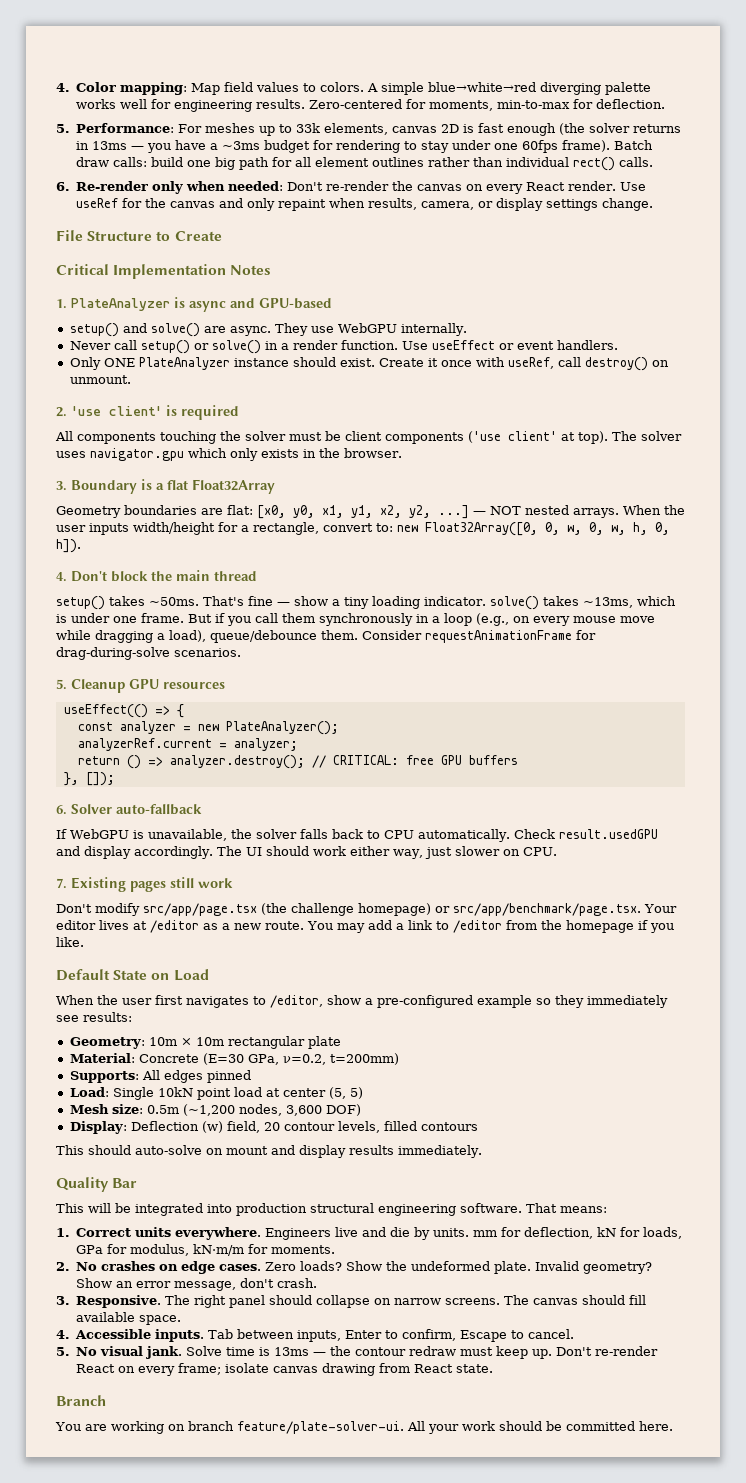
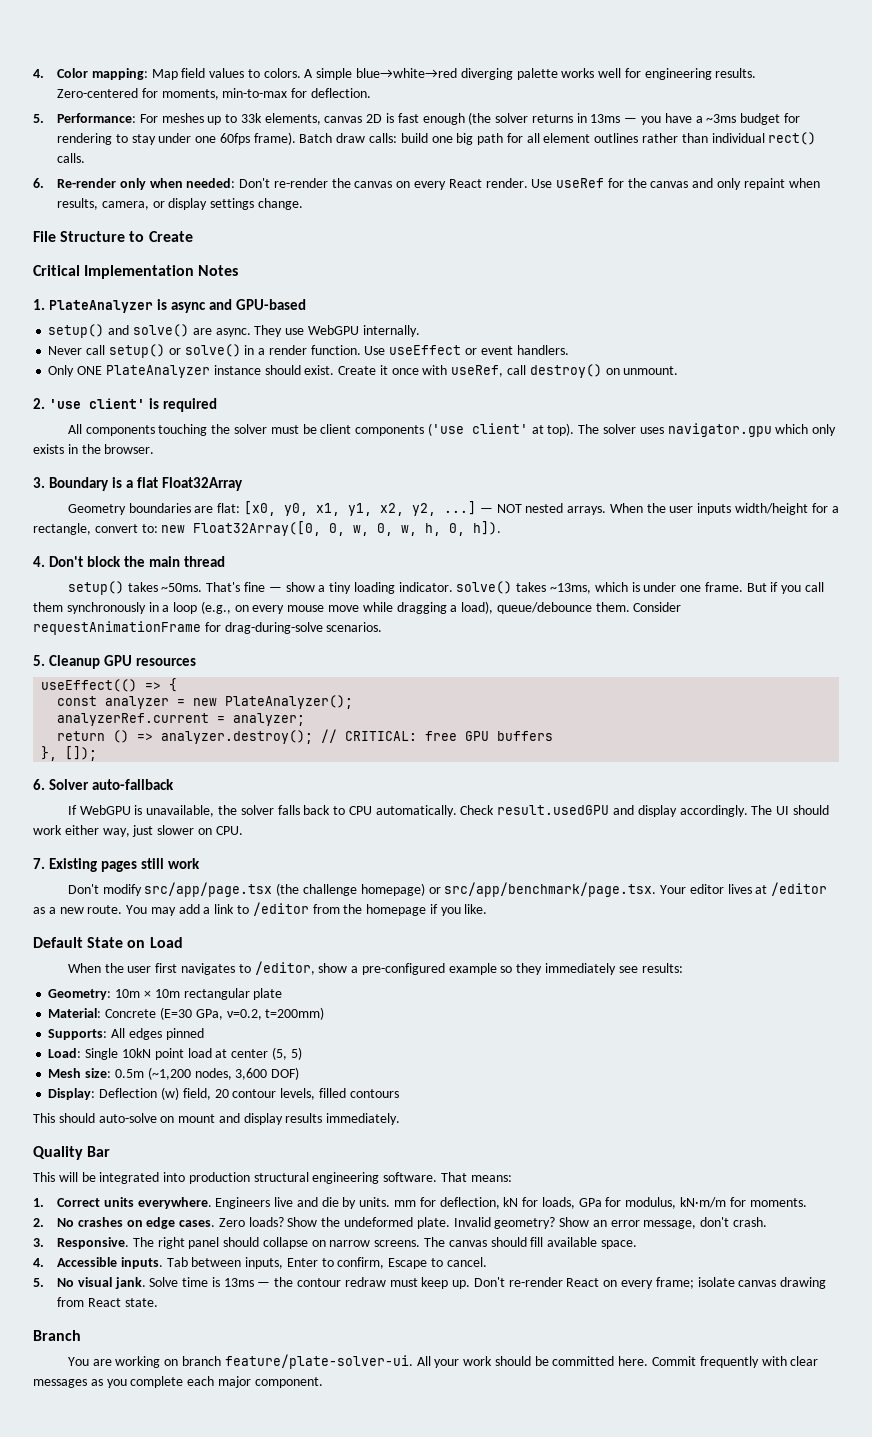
+ Commit frequently with clear messages as you complete each major component.

